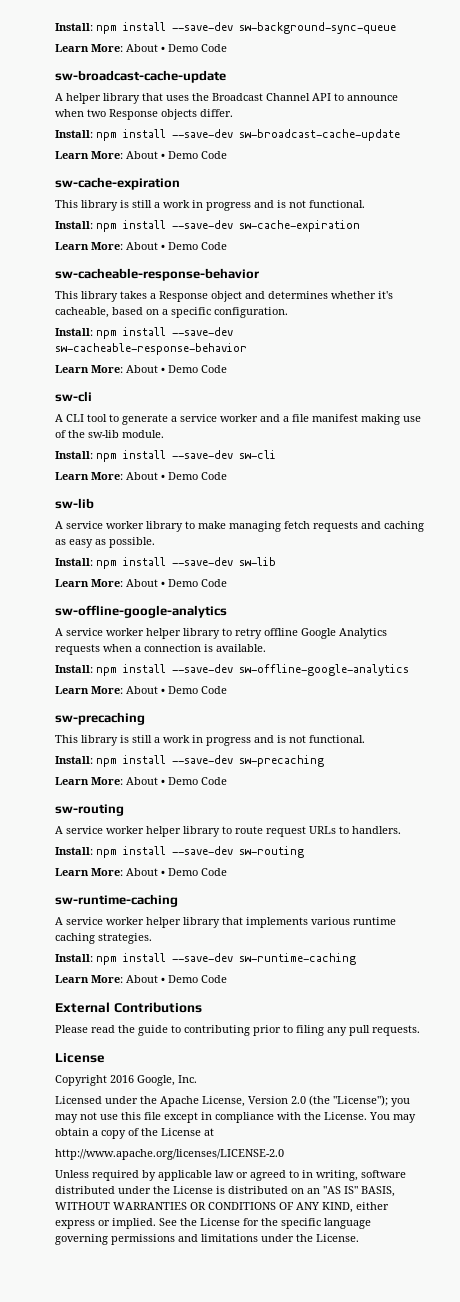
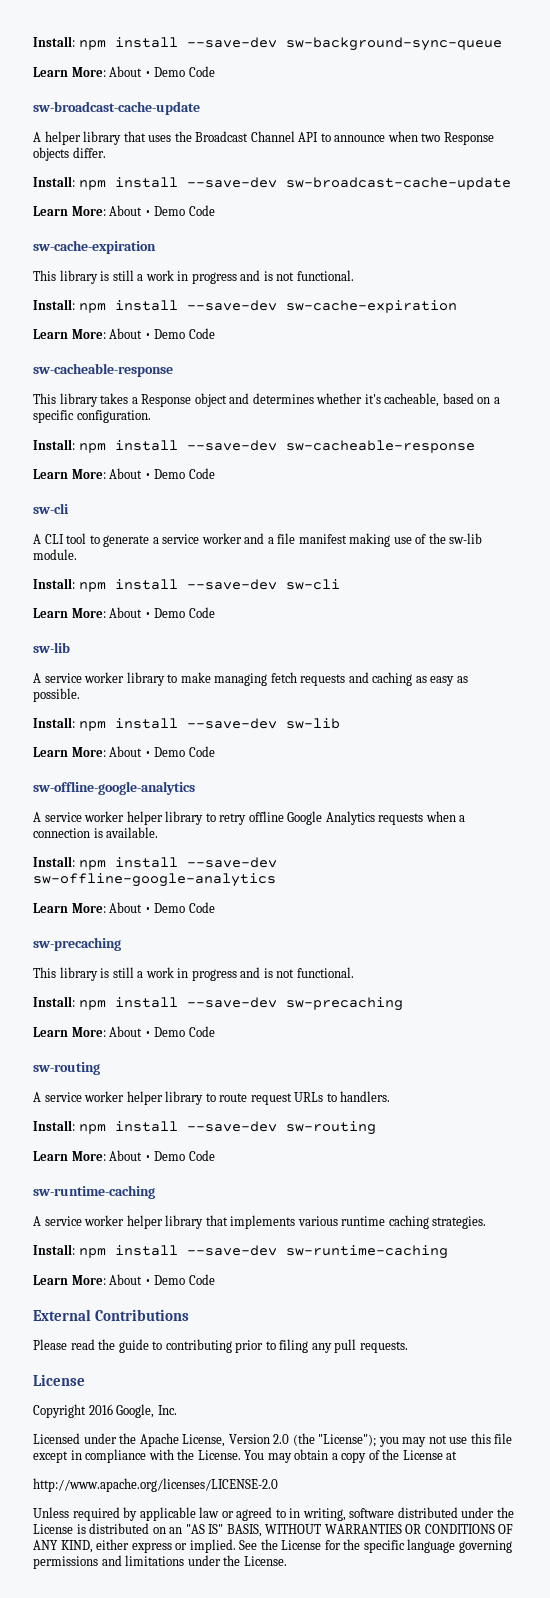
  Install: npm install --save-dev sw-cache-expiration
  Learn More: About • Demo Code
- sw-cacheable-response-behavior
+ sw-cacheable-response
- Install: npm install --save-dev sw-cacheable-response-behavior
+ Install: npm install --save-dev sw-cacheable-response

